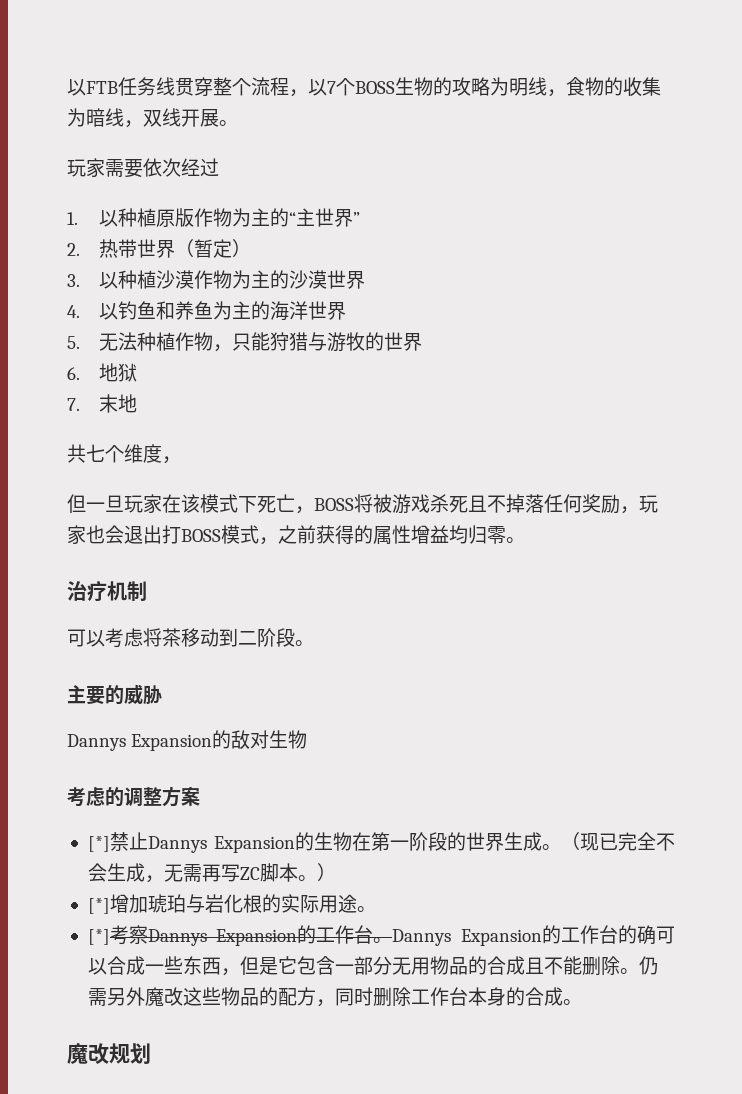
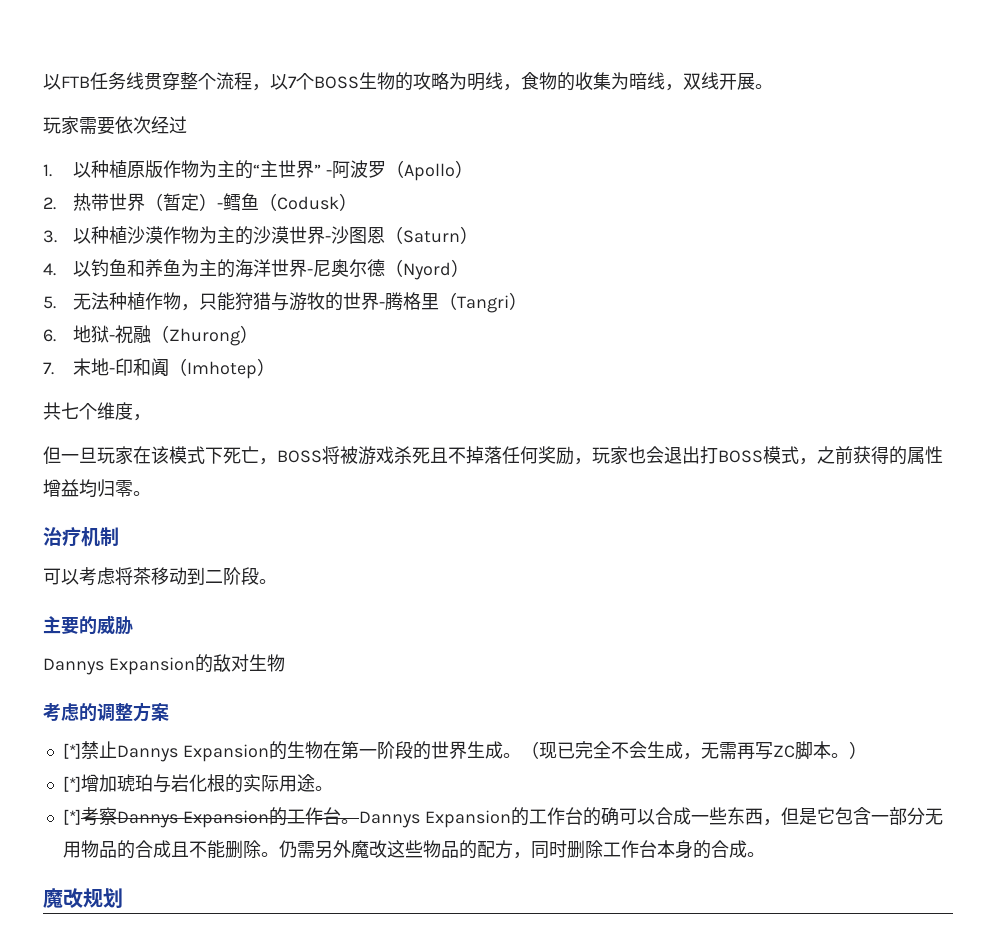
- 1.以种植原版作物为主的“主世界”
+ 1.以种植原版作物为主的“主世界” -阿波罗（Apollo）
- 2.热带世界（暂定）
+ 2.热带世界（暂定）-鳕鱼（Codusk）
- 3.以种植沙漠作物为主的沙漠世界
+ 3.以种植沙漠作物为主的沙漠世界-沙图恩（Saturn）
- 4.以钓鱼和养鱼为主的海洋世界
+ 4.以钓鱼和养鱼为主的海洋世界-尼奥尔德（Nyord）
- 5.无法种植作物，只能狩猎与游牧的世界
- 6.地狱
- 7.末地
+ 5.无法种植作物，只能狩猎与游牧的世界-腾格里（Tangri）
+ 6.地狱-祝融（Zhurong）
+ 7.末地-印和阗（Imhotep）

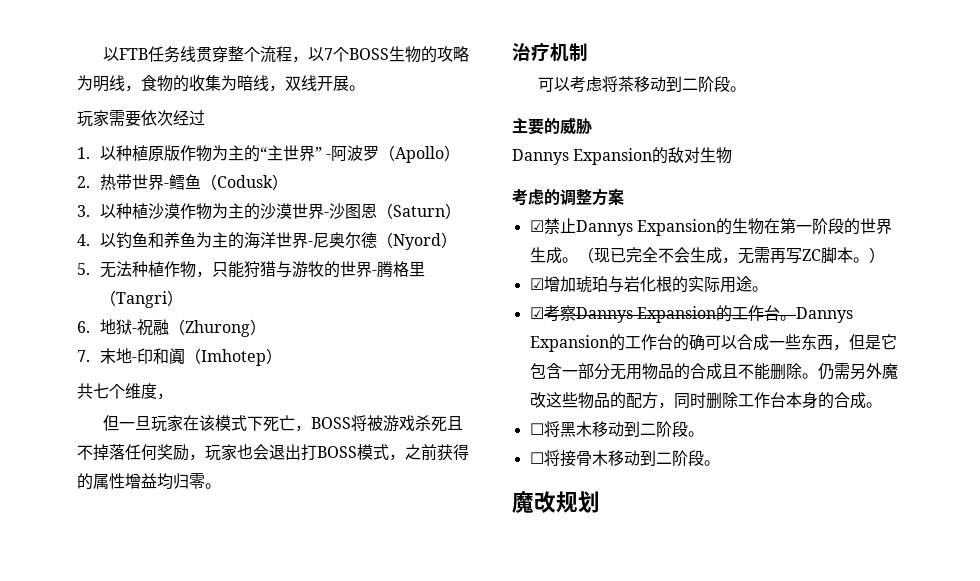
- 2.热带世界（暂定）-鳕鱼（Codusk）
+ 2.热带世界-鳕鱼（Codusk）
- [*]禁止Dannys Expansion的生物在第一阶段的世界生成。
+ ☑禁止Dannys Expansion的生物在第一阶段的世界生成。
- [*]增加琥珀与岩化根的实际用途。
+ ☑增加琥珀与岩化根的实际用途。
- [*]考察Dannys Expansion的工作台。
+ ☑考察Dannys Expansion的工作台。
+ ☐将黑木移动到二阶段。
+ ☐将接骨木移动到二阶段。

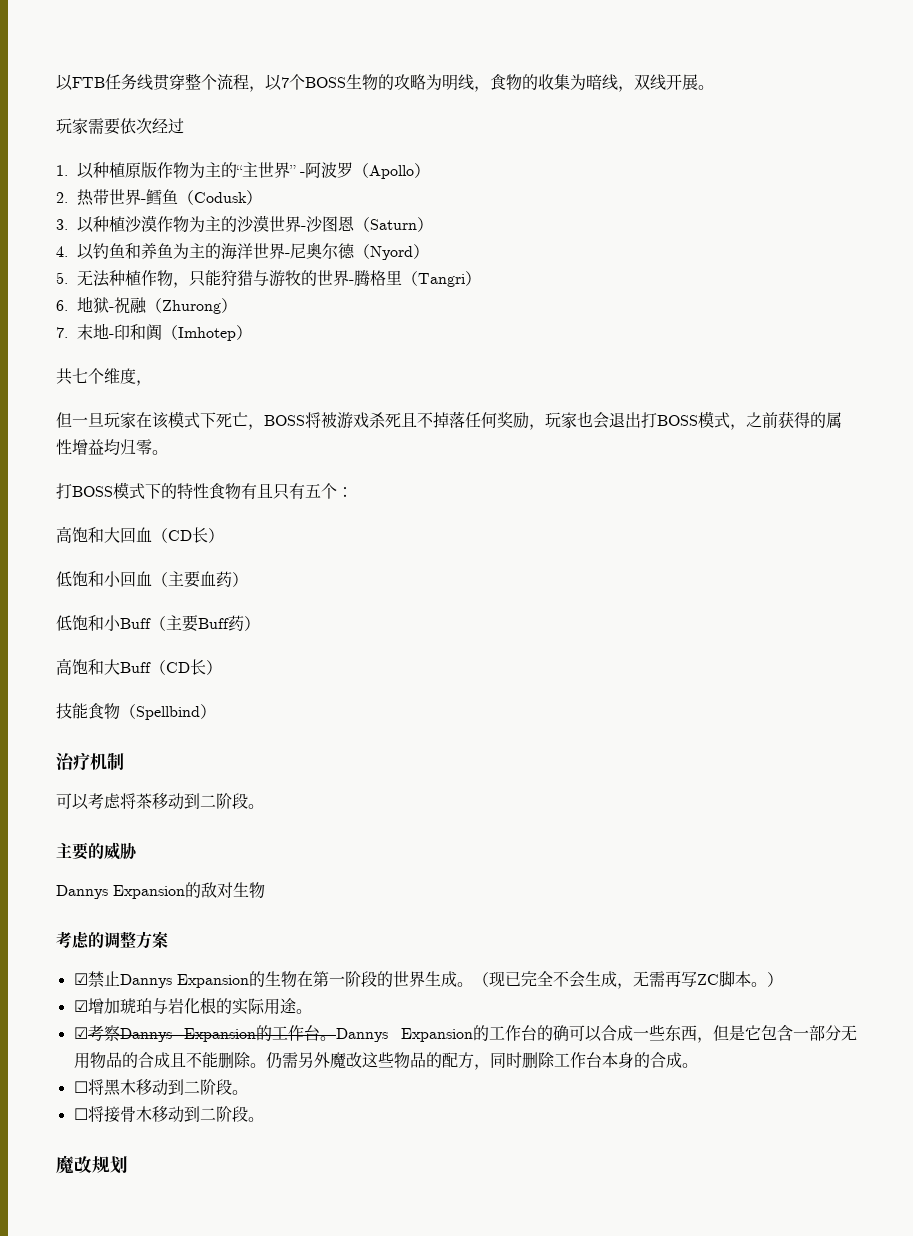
+ 打BOSS模式下的特性食物有且只有五个：
+ 高饱和大回血（CD长）
+ 低饱和小回血（主要血药）
+ 低饱和小Buff（主要Buff药）
+ 高饱和大Buff（CD长）
+ 技能食物（Spellbind）

